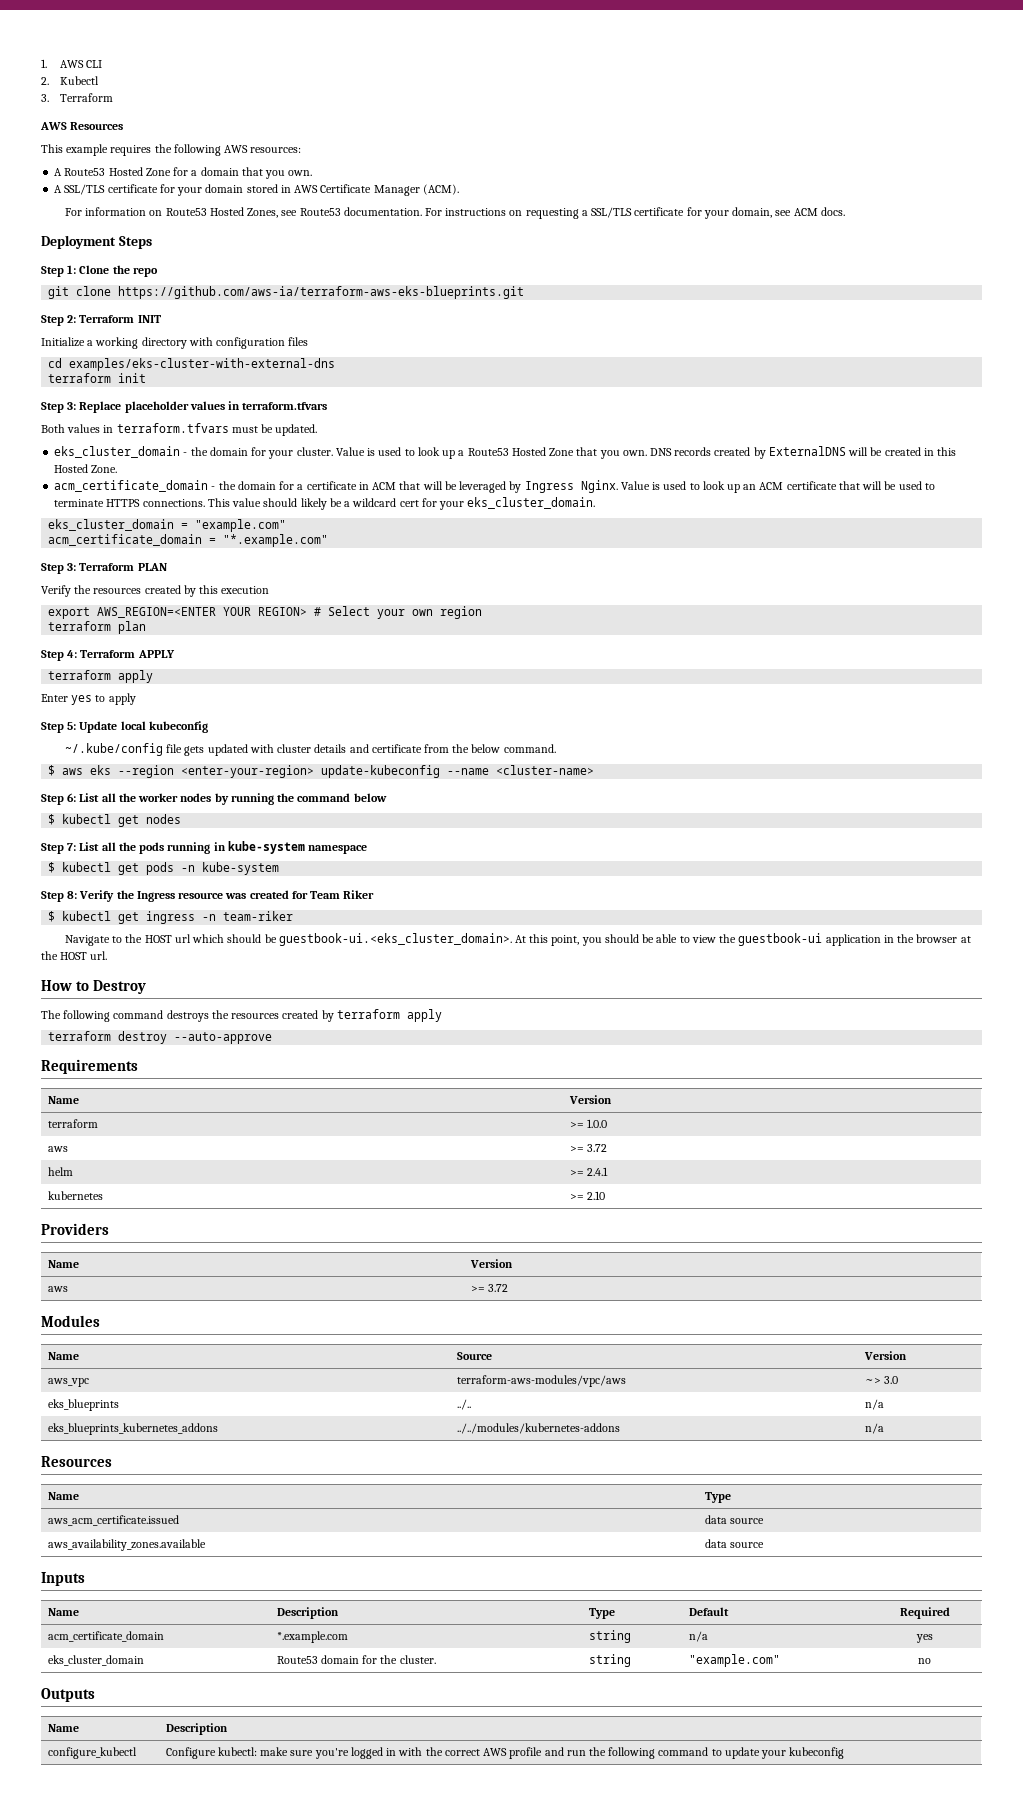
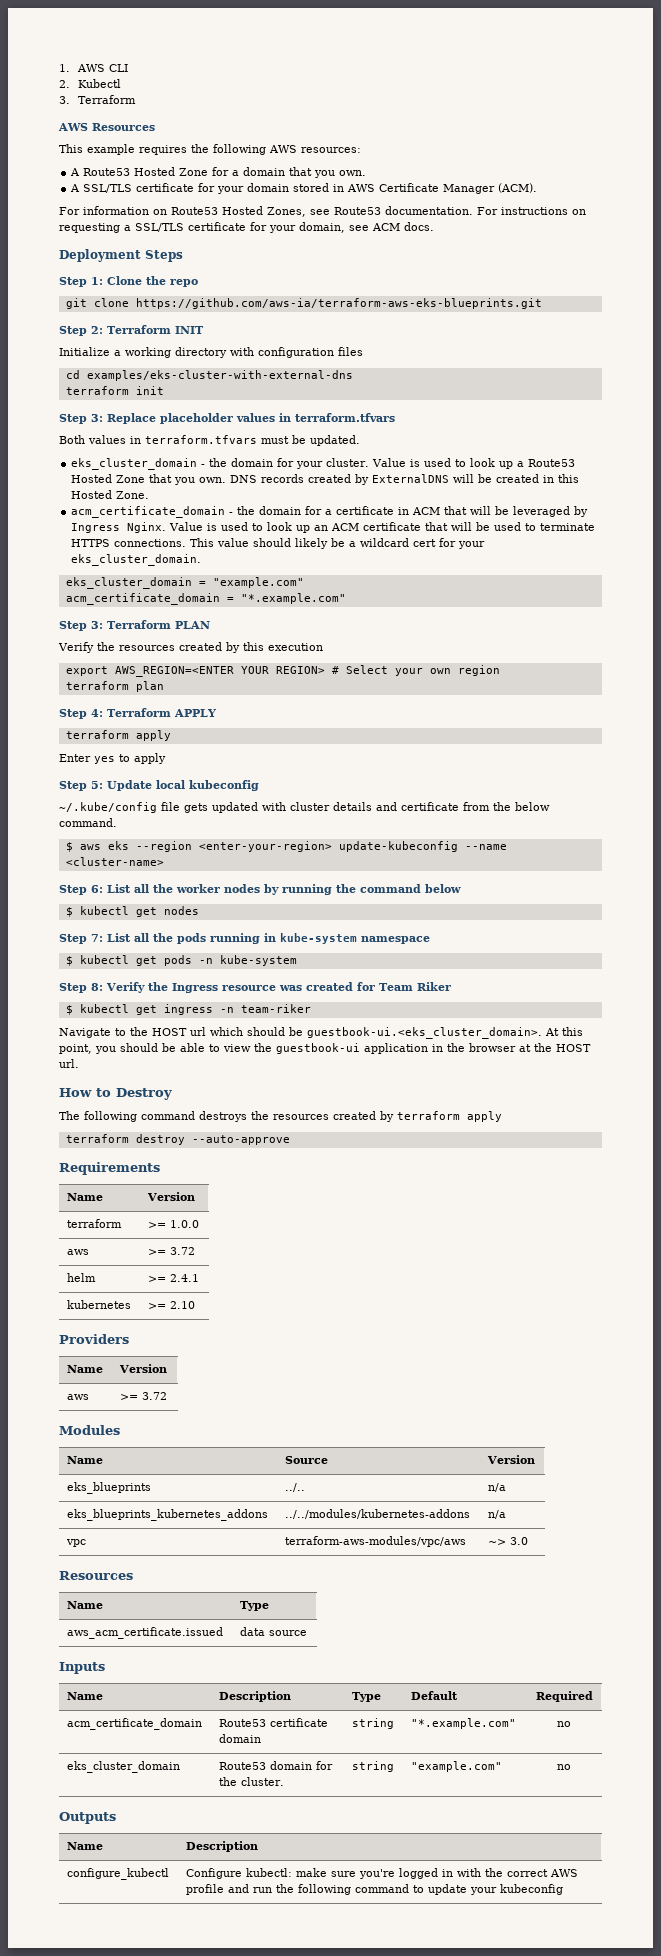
- aws_vpc | terraform-aws-modules/vpc/aws | ~> 3.0
+ vpc | terraform-aws-modules/vpc/aws | ~> 3.0
- aws_availability_zones.available | data source
- acm_certificate_domain | *.example.com | string | n/a | yes
+ acm_certificate_domain | Route53 certificate domain | string | "*.example.com" | no

